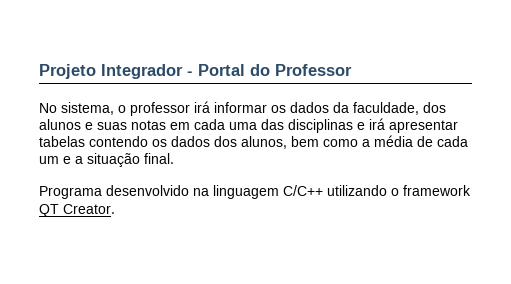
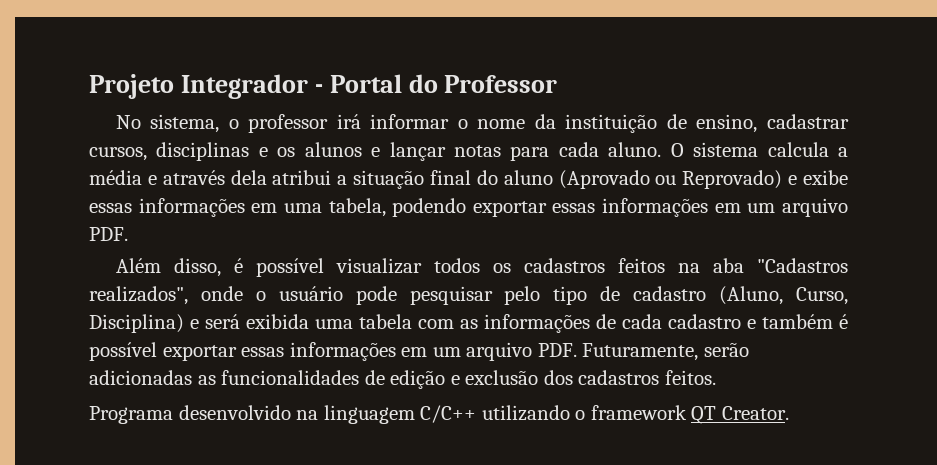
- No sistema, o professor irá informar os dados da faculdade, dos alunos e suas notas em cada uma das disciplinas e irá apresentar tabelas contendo os dados dos alunos, bem como a média de cada um e a situação final.
+ No sistema, o professor irá informar o nome da instituição de ensino, cadastrar cursos, disciplinas e os alunos e lançar notas para cada aluno. O sistema calcula a média e através dela atribui a situação final do aluno (Aprovado ou Reprovado) e exibe essas informações em uma tabela, podendo exportar essas informações em um arquivo PDF.
+ Além disso, é possível visualizar todos os cadastros feitos na aba "Cadastros realizados", onde o usuário pode pesquisar pelo tipo de cadastro (Aluno, Curso, Disciplina) e será exibida uma tabela com as informações de cada cadastro e também é possível exportar essas informações em um arquivo PDF. Futuramente, serão adicionadas as funcionalidades de edição e exclusão dos cadastros feitos.

